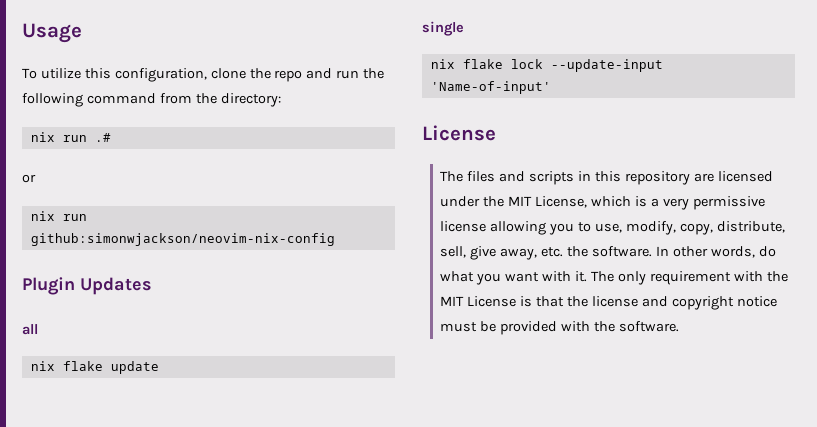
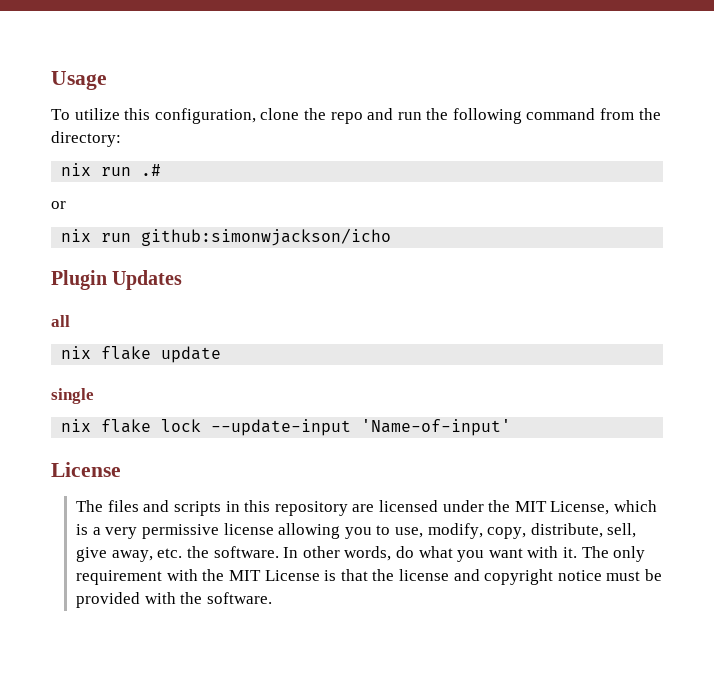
- nix run github:simonwjackson/neovim-nix-config
+ nix run github:simonwjackson/icho

